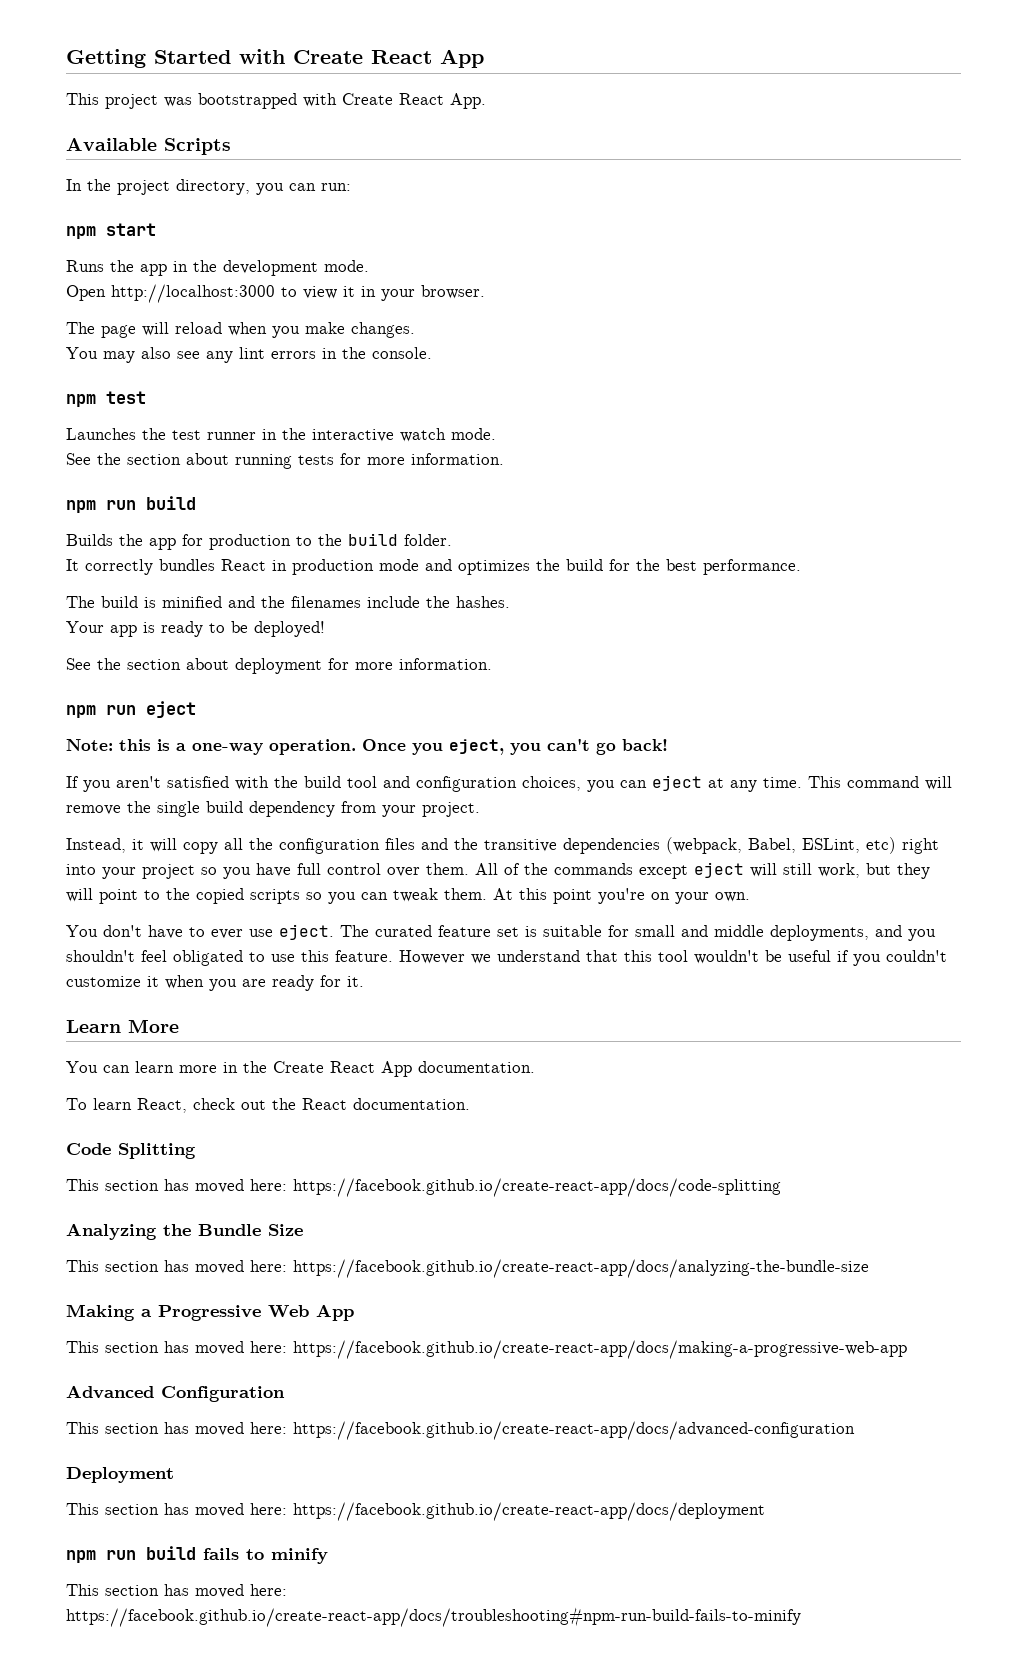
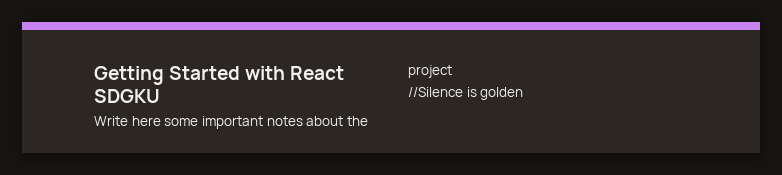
- Getting Started with Create React App
- This project was bootstrapped with Create React App.
- Available Scripts
- In the project directory, you can run:
- npm start
- Runs the app in the development mode.
- Open http://localhost:3000 to view it in your browser.
- The page will reload when you make changes.
- You may also see any lint errors in the console.
- npm test
- Launches the test runner in the interactive watch mode.
- See the section about running tests for more information.
- npm run build
- Builds the app for production to the build folder.
- It correctly bundles React in production mode and optimizes the build for the best performance.
- The build is minified and the filenames include the hashes.
- Your app is ready to be deployed!
- See the section about deployment for more information.
- npm run eject
- Note: this is a one-way operation. Once you eject, you can't go back!
- If you aren't satisfied with the build tool and configuration choices, you can eject at any time. This command will remove the single build dependency from your project.
- Instead, it will copy all the configuration files and the transitive dependencies (webpack, Babel, ESLint, etc) right into your project so you have full control over them. All of the commands except eject will still work, but they will point to the copied scripts so you can tweak them. At this point you're on your own.
- You don't have to ever use eject. The curated feature set is suitable for small and middle deployments, and you shouldn't feel obligated to use this feature. However we understand that this tool wouldn't be useful if you couldn't customize it when you are ready for it.
- Learn More
- You can learn more in the Create React App documentation.
- To learn React, check out the React documentation.
- Code Splitting
- This section has moved here: https://facebook.github.io/create-react-app/docs/code-splitting
- Analyzing the Bundle Size
- This section has moved here: https://facebook.github.io/create-react-app/docs/analyzing-the-bundle-size
- Making a Progressive Web App
- This section has moved here: https://facebook.github.io/create-react-app/docs/making-a-progressive-web-app
- Advanced Configuration
- This section has moved here: https://facebook.github.io/create-react-app/docs/advanced-configuration
- Deployment
- This section has moved here: https://facebook.github.io/create-react-app/docs/deployment
- npm run build fails to minify
- This section has moved here: https://facebook.github.io/create-react-app/docs/troubleshooting#npm-run-build-fails-to-minify
+ Getting Started with React SDGKU
+ Write here some important notes about the project
+ //Silence is golden

